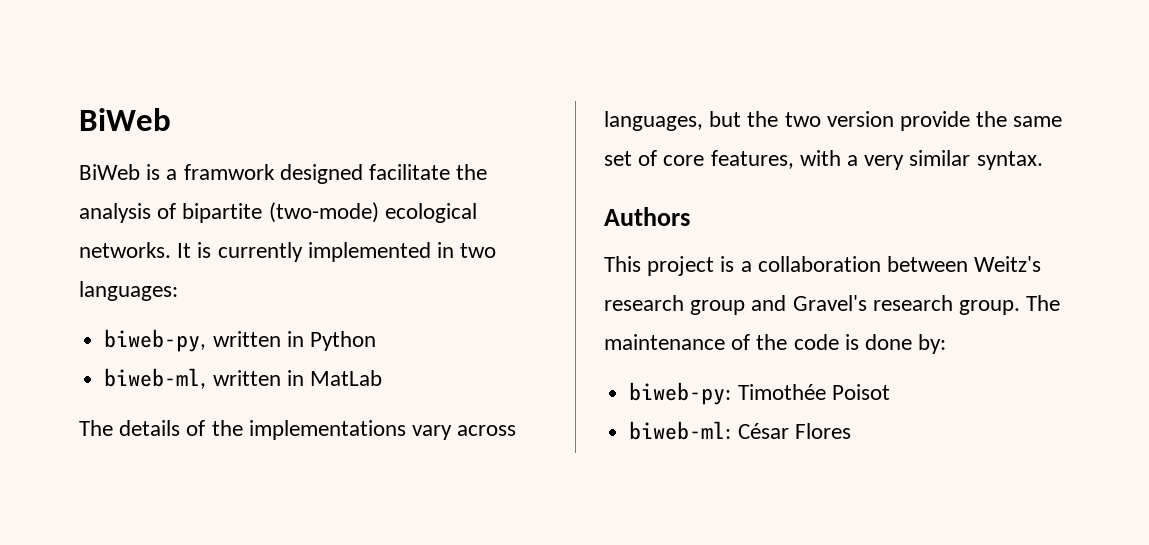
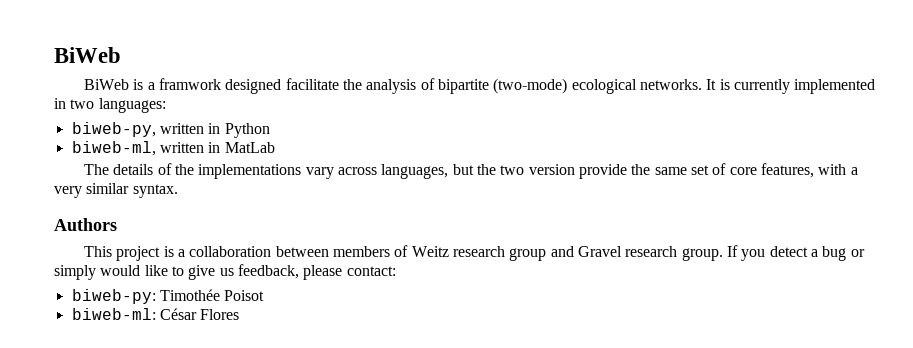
- This project is a collaboration between Weitz's research group and Gravel's research group.
+ This project is a collaboration between members of Weitz research group and Gravel research group.
- The maintenance of the code is done by:
+ If you detect a bug or simply would like to give us feedback, please contact:

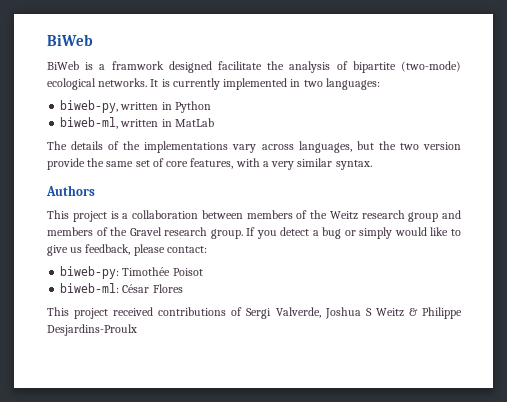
- This project is a collaboration between members of Weitz research group and Gravel research group.
+ This project is a collaboration between members of the Weitz research group and members of the Gravel research group.
+ This project received contributions of Sergi Valverde, Joshua S Weitz & Philippe Desjardins-Proulx

